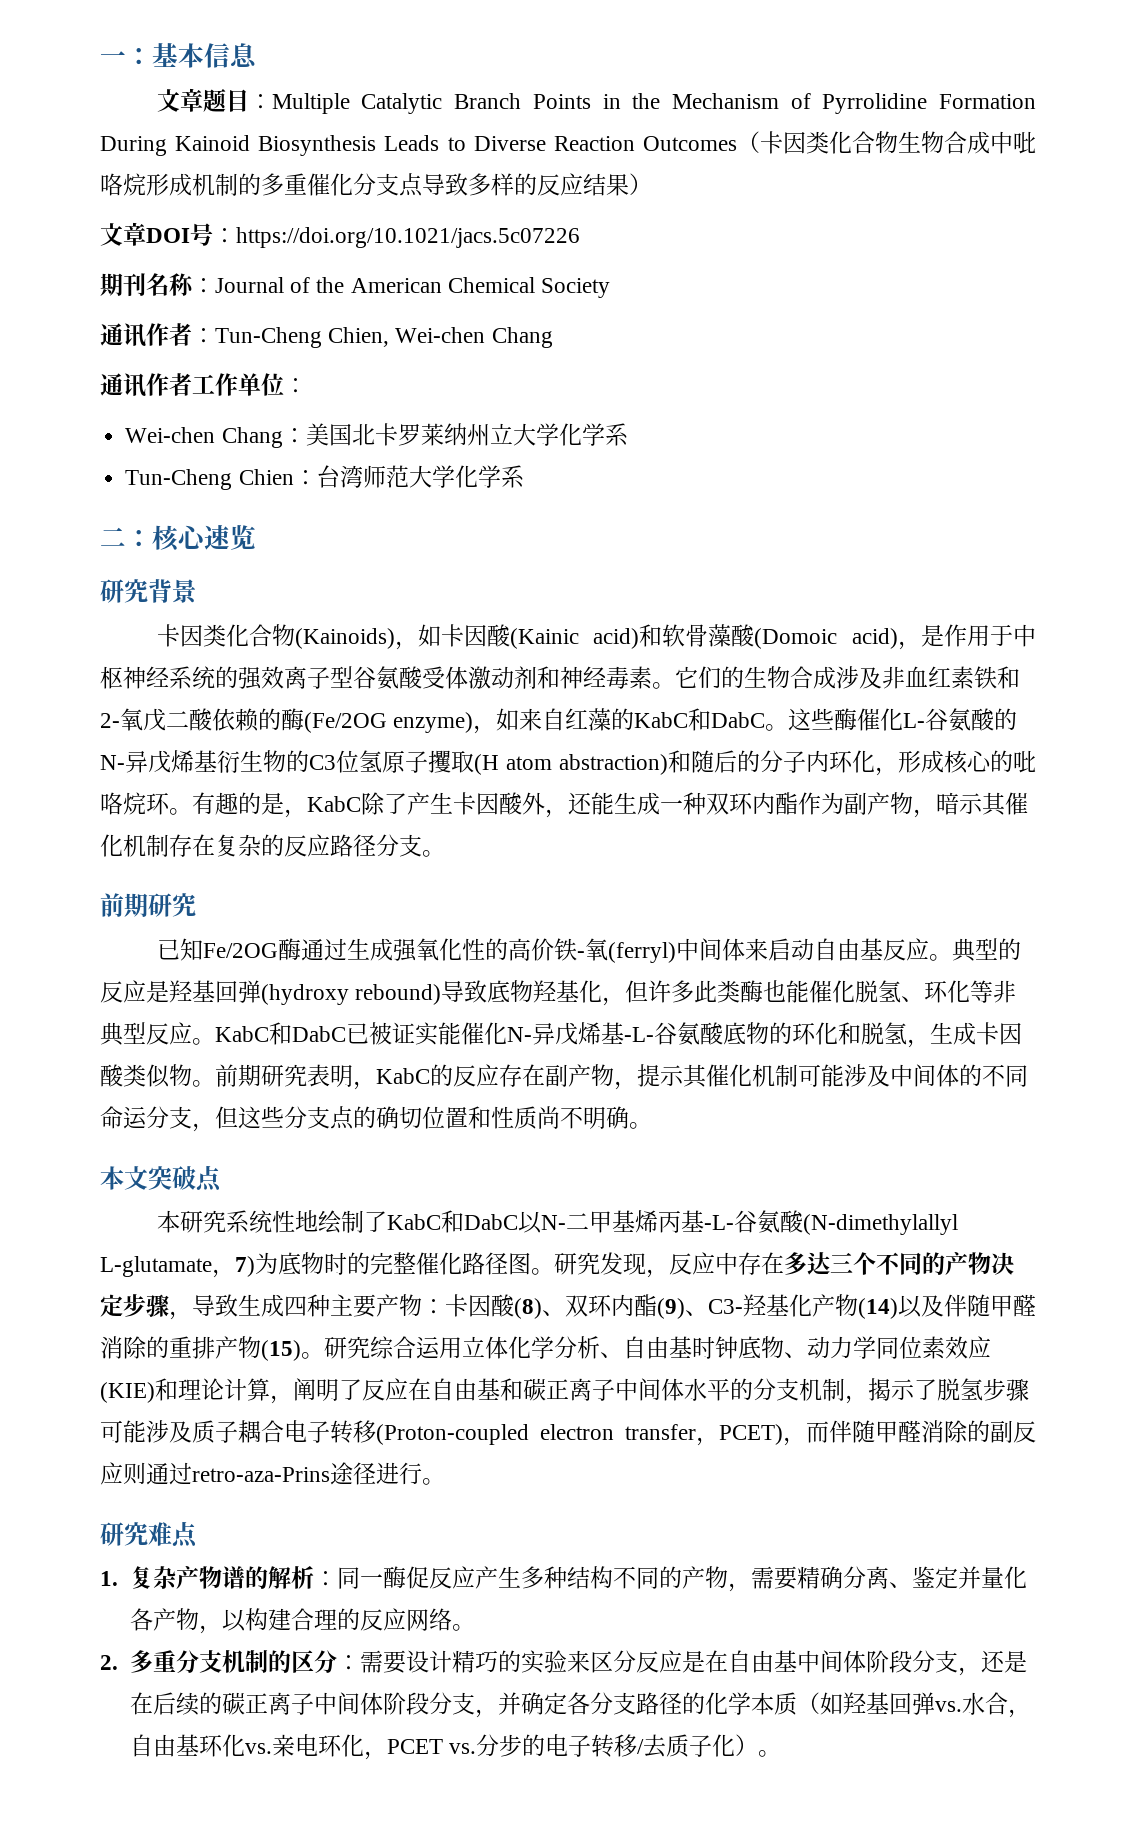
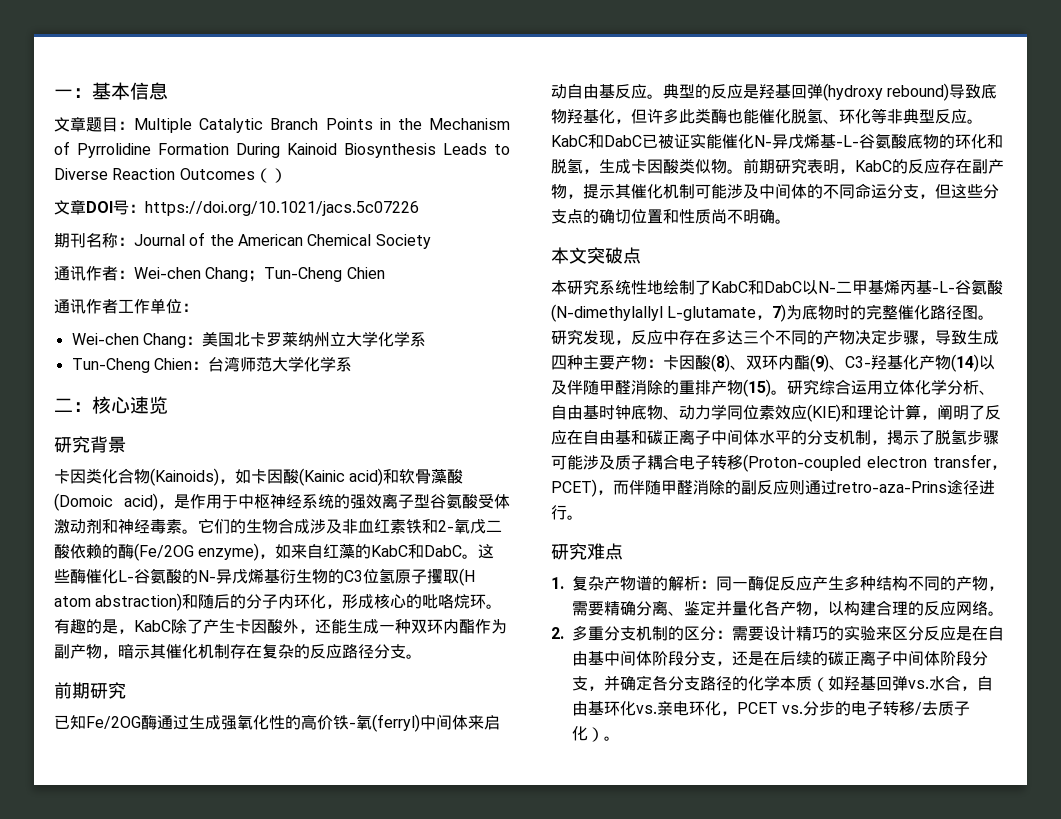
- 文章题目：Multiple Catalytic Branch Points in the Mechanism of Pyrrolidine Formation During Kainoid Biosynthesis Leads to Diverse Reaction Outcomes（卡因类化合物生物合成中吡咯烷形成机制的多重催化分支点导致多样的反应结果）
+ 文章题目：Multiple Catalytic Branch Points in the Mechanism of Pyrrolidine Formation During Kainoid Biosynthesis Leads to Diverse Reaction Outcomes（）
- 通讯作者：Tun-Cheng Chien, Wei-chen Chang
+ 通讯作者：Wei-chen Chang；Tun-Cheng Chien

